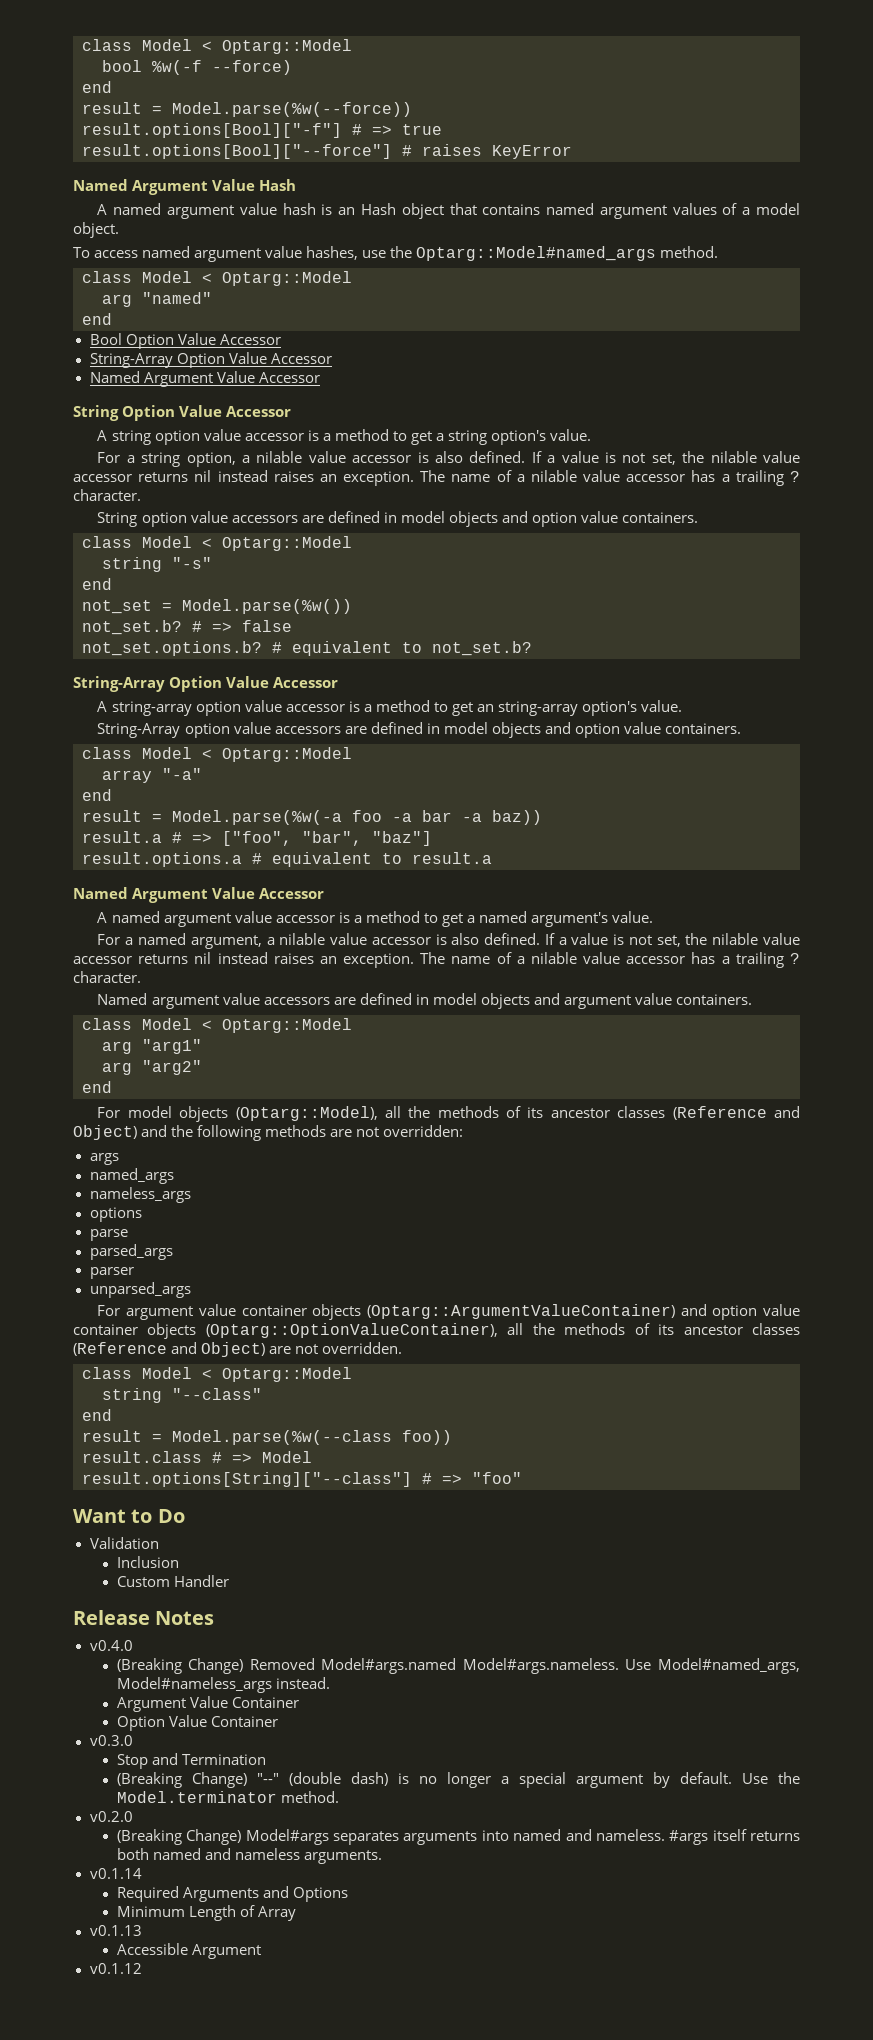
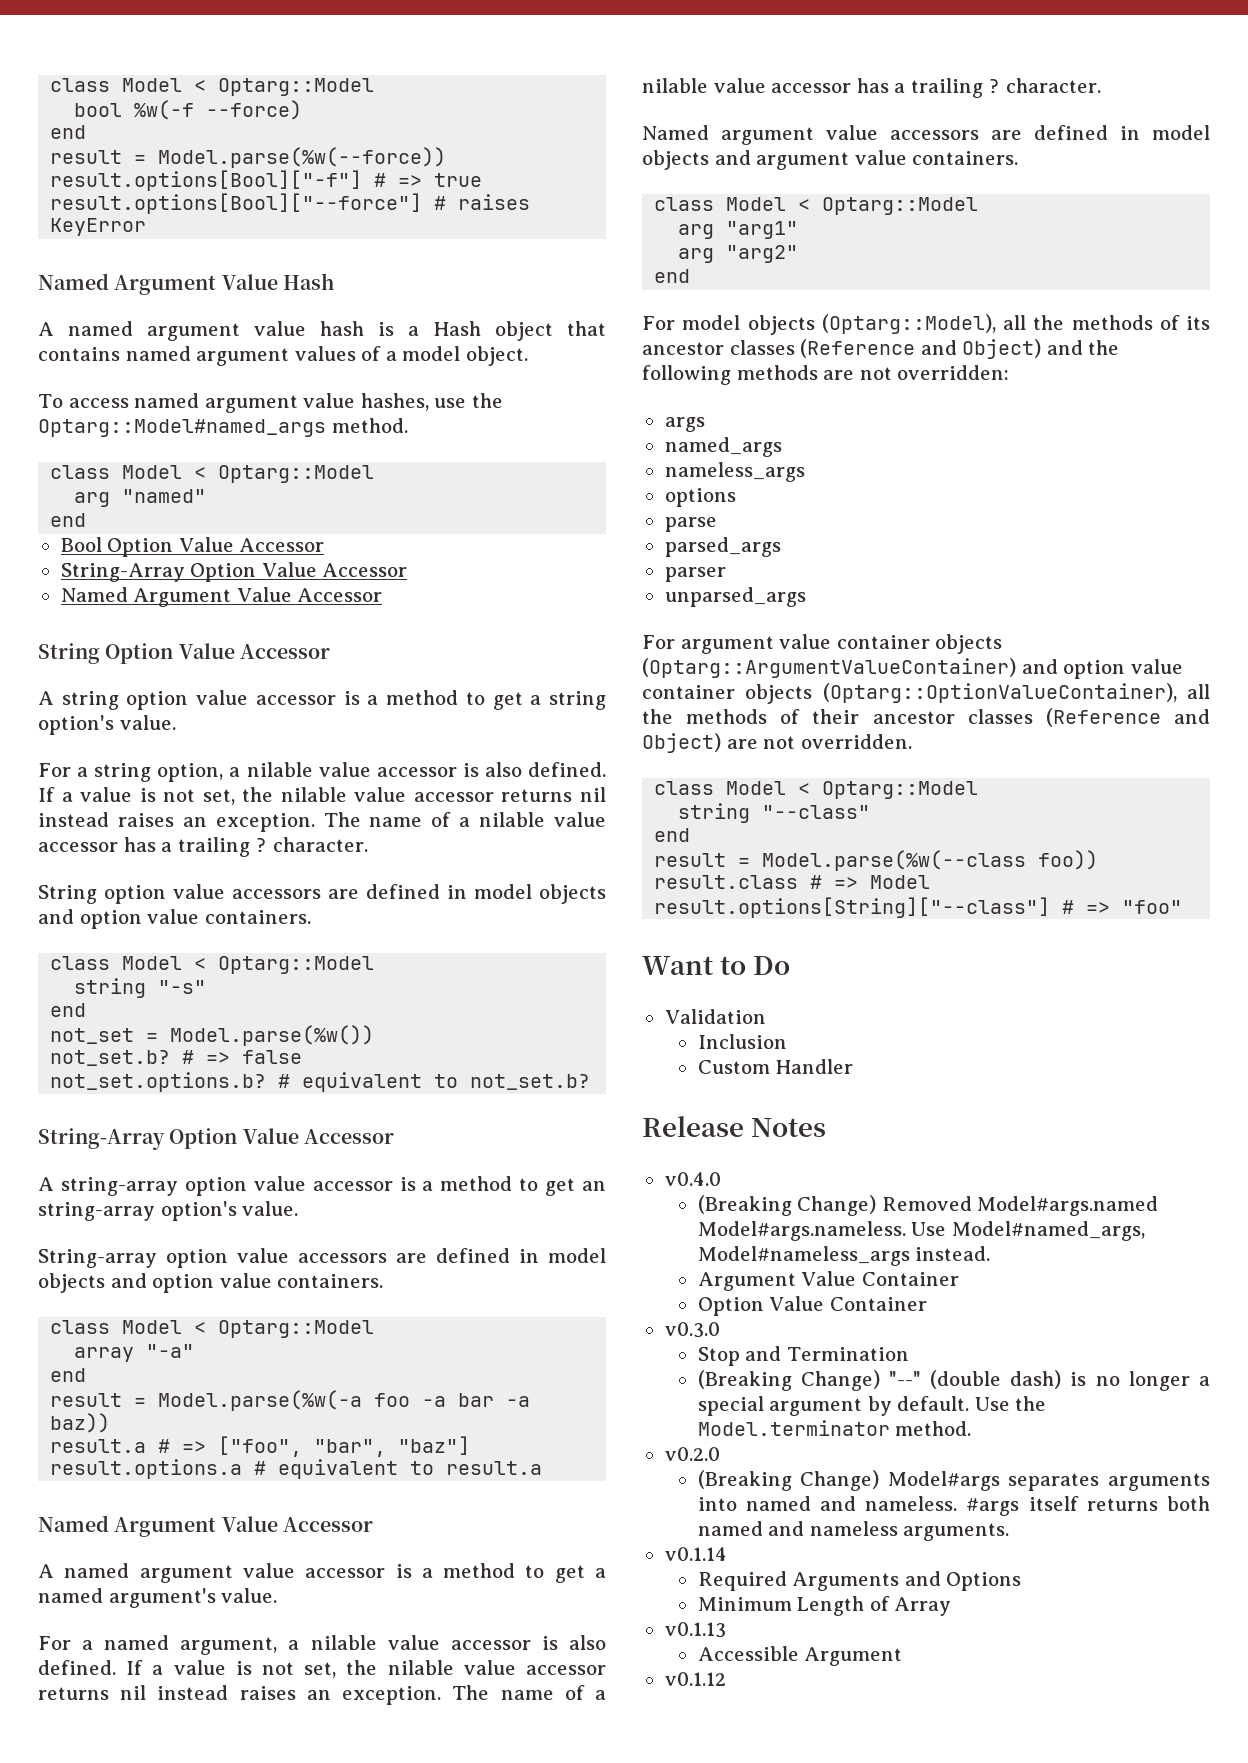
- A named argument value hash is an Hash object that contains named argument values of a model object.
+ A named argument value hash is a Hash object that contains named argument values of a model object.
- String-Array option value accessors are defined in model objects and option value containers.
+ String-array option value accessors are defined in model objects and option value containers.
- For argument value container objects (Optarg::ArgumentValueContainer) and option value container objects (Optarg::OptionValueContainer), all the methods of its ancestor classes (Reference and Object) are not overridden.
+ For argument value container objects (Optarg::ArgumentValueContainer) and option value container objects (Optarg::OptionValueContainer), all the methods of their ancestor classes (Reference and Object) are not overridden.

